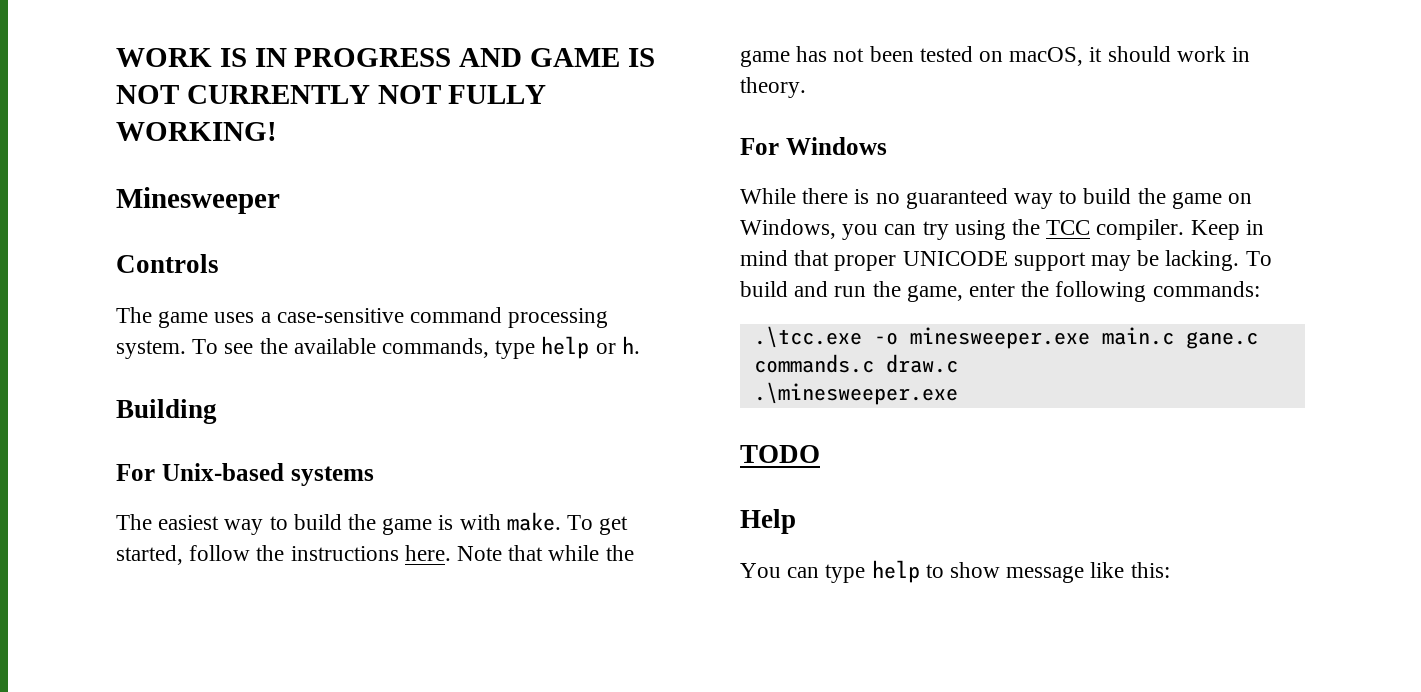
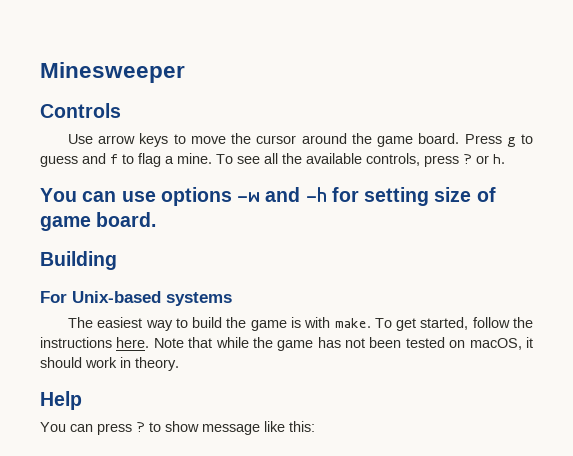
- WORK IS IN PROGRESS AND GAME IS NOT CURRENTLY NOT FULLY WORKING!
  Minesweeper
  Controls
- The game uses a case-sensitive command processing system.
+ Use arrow keys to move the cursor around the game board. Press g to guess and f to flag a mine.
- To see the available commands, type help or h.
+ To see all the available controls, press ? or h.
+ You can use options -w and -h for setting size of game board.
- For Windows
- While there is no guaranteed way to build the game on Windows, you can try using the TCC compiler. Keep in mind that proper UNICODE support may be lacking. To build and run the game, enter the following commands:
- .\tcc.exe -o minesweeper.exe main.c gane.c commands.c draw.c
- .\minesweeper.exe
- TODO
- You can type help to show message like this:
+ You can press ? to show message like this:

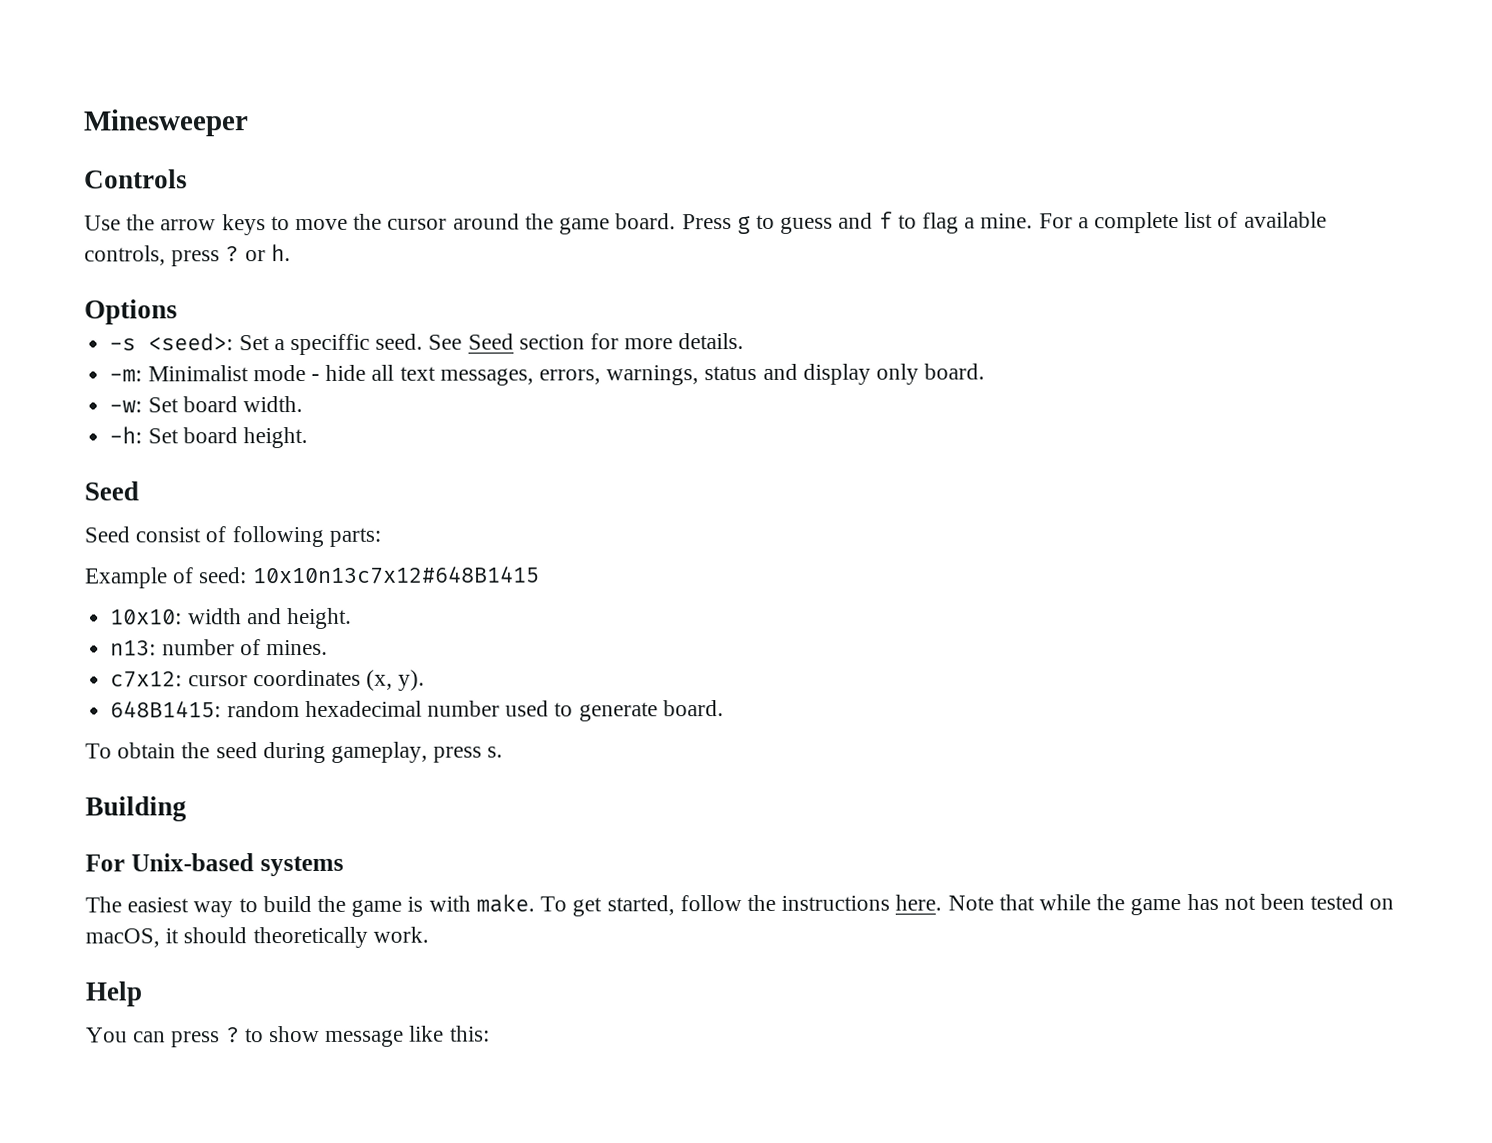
- Use arrow keys to move the cursor around the game board.
+ Use the arrow keys to move the cursor around the game board.
- To see all the available controls, press ? or h.
+ For a complete list of available controls, press ? or h.
- You can use options -w and -h for setting size of game board.
+ Options
+ -s <seed>: Set a speciffic seed. See Seed section for more details.
+ -m: Minimalist mode - hide all text messages, errors, warnings, status and display only board.
+ -w: Set board width.
+ -h: Set board height.
+ Seed
+ Seed consist of following parts:
+ Example of seed: 10x10n13c7x12#648B1415
+ 10x10: width and height.
+ n13: number of mines.
+ c7x12: cursor coordinates (x, y).
+ 648B1415: random hexadecimal number used to generate board.
+ To obtain the seed during gameplay, press s.
- Note that while the game has not been tested on macOS, it should work in theory.
+ Note that while the game has not been tested on macOS, it should theoretically work.

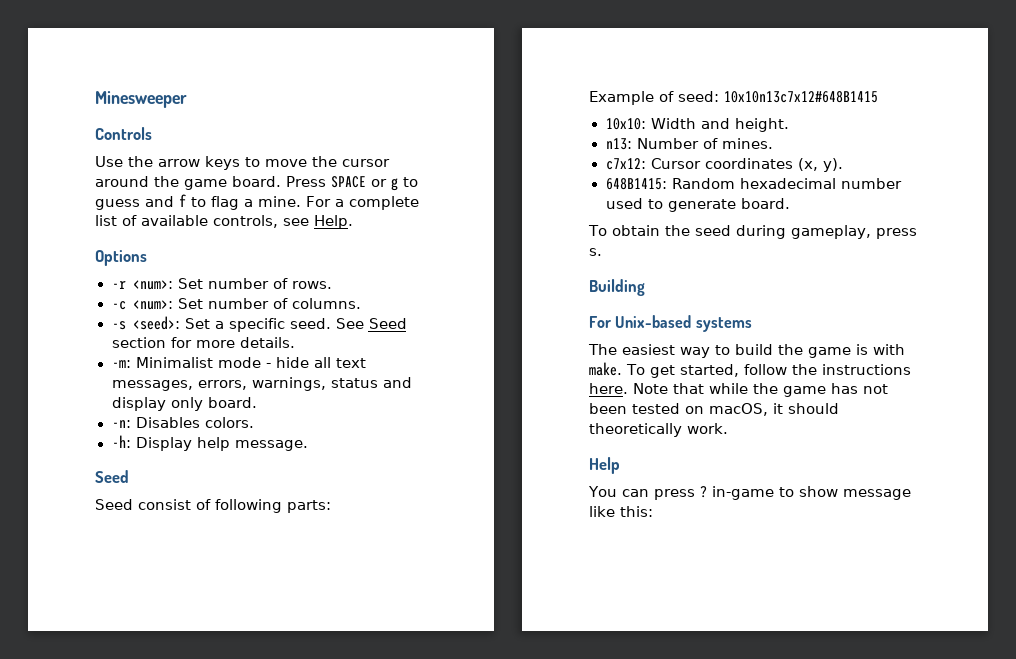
- Press g to guess and f to flag a mine.
+ Press SPACE or g to guess and f to flag a mine.
- For a complete list of available controls, press ? or h.
+ For a complete list of available controls, see Help.
  Options
+ -r <num>: Set number of rows.
+ -c <num>: Set number of columns.
- -s <seed>: Set a speciffic seed.
+ -s <seed>: Set a specific seed.
- -w: Set board width.
- -h: Set board height.
+ -n: Disables colors.
+ -h: Display help message.
- 10x10: width and height.
+ 10x10: Width and height.
- n13: number of mines.
+ n13: Number of mines.
- c7x12: cursor coordinates (x, y).
+ c7x12: Cursor coordinates (x, y).
- 648B1415: random hexadecimal number used to generate board.
+ 648B1415: Random hexadecimal number used to generate board.
- You can press ? to show message like this:
+ You can press ? in-game to show message like this:

